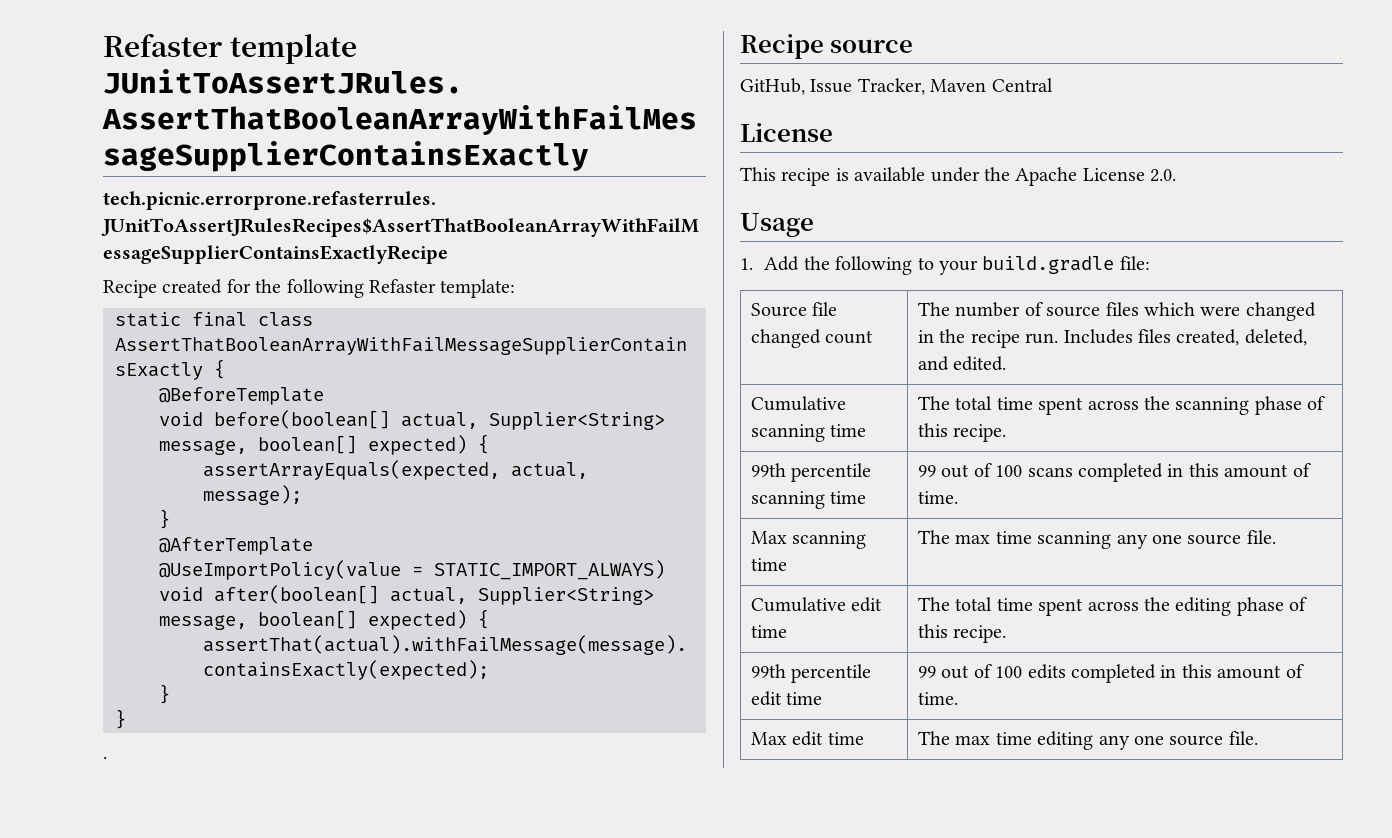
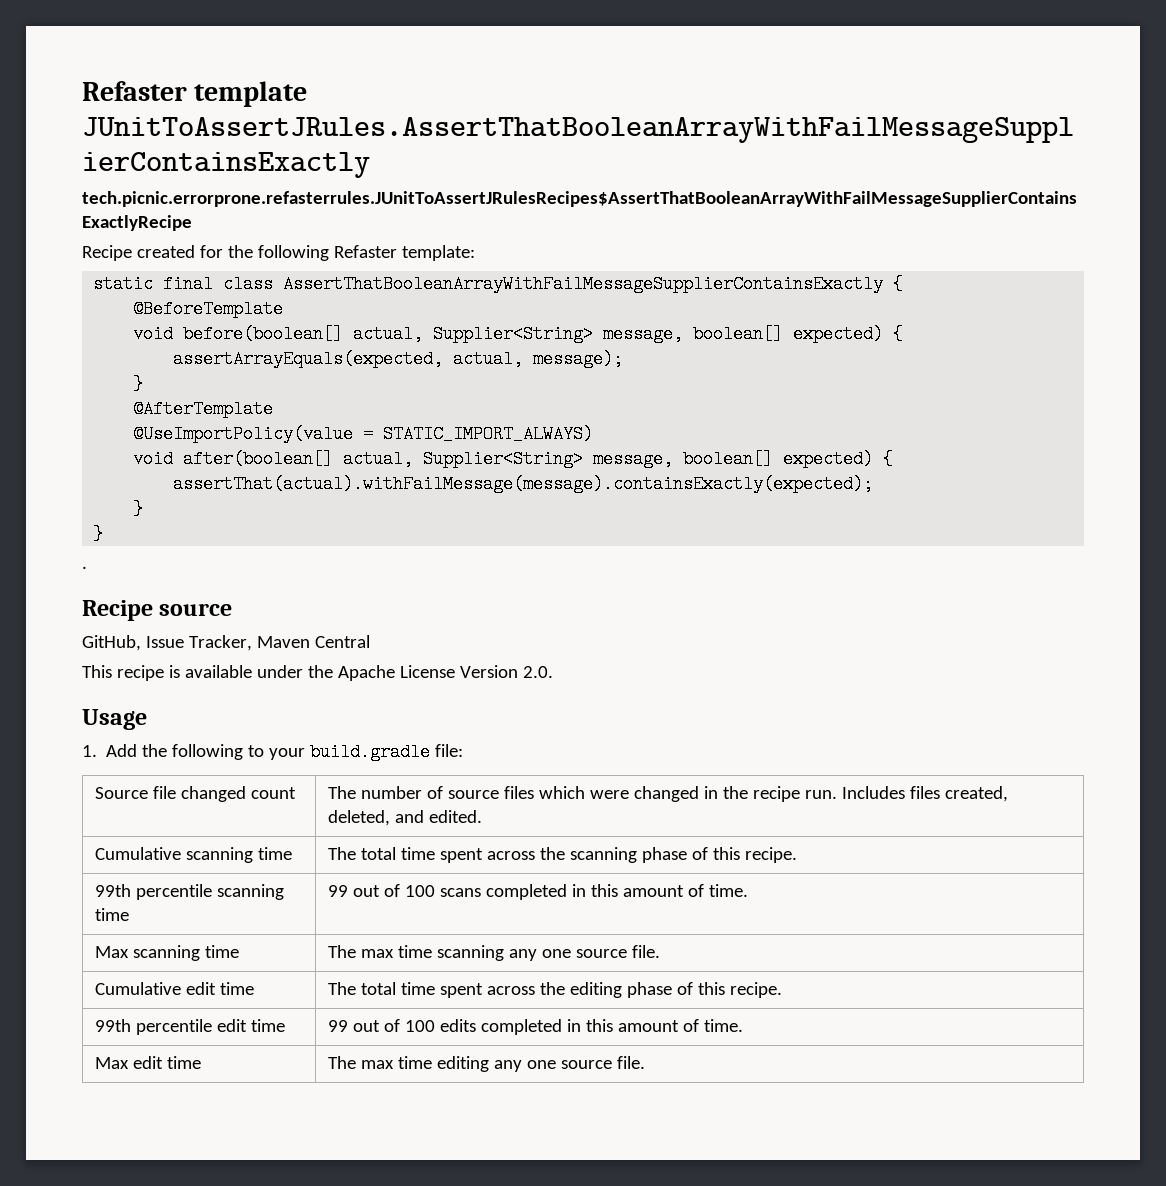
  GitHub, Issue Tracker, Maven Central
- License
- This recipe is available under the Apache License 2.0.
+ This recipe is available under the Apache License Version 2.0.

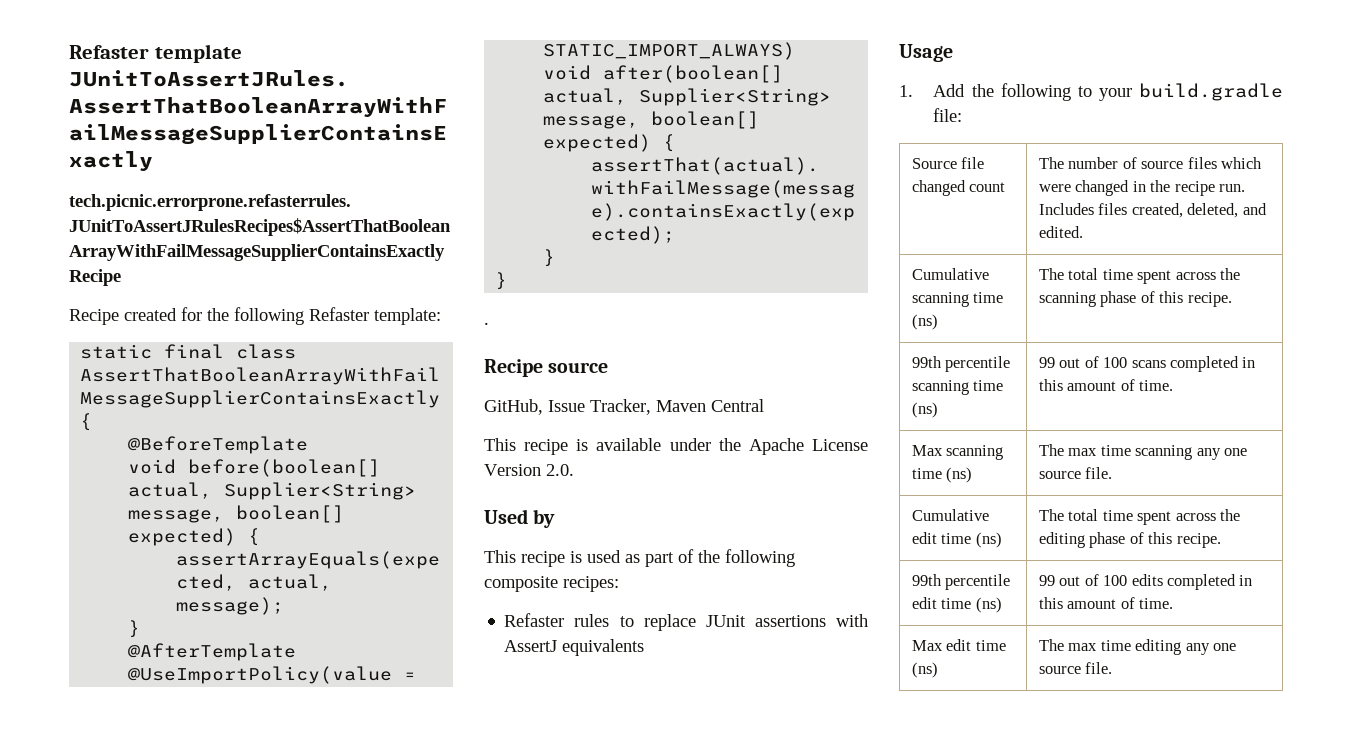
+ Used by
+ This recipe is used as part of the following composite recipes:
+ Refaster rules to replace JUnit assertions with AssertJ equivalents
- Cumulative scanning time | The total time spent across the scanning phase of this recipe.
+ Cumulative scanning time (ns) | The total time spent across the scanning phase of this recipe.
- 99th percentile scanning time | 99 out of 100 scans completed in this amount of time.
+ 99th percentile scanning time (ns) | 99 out of 100 scans completed in this amount of time.
- Max scanning time | The max time scanning any one source file.
+ Max scanning time (ns) | The max time scanning any one source file.
- Cumulative edit time | The total time spent across the editing phase of this recipe.
+ Cumulative edit time (ns) | The total time spent across the editing phase of this recipe.
- 99th percentile edit time | 99 out of 100 edits completed in this amount of time.
+ 99th percentile edit time (ns) | 99 out of 100 edits completed in this amount of time.
- Max edit time | The max time editing any one source file.
+ Max edit time (ns) | The max time editing any one source file.

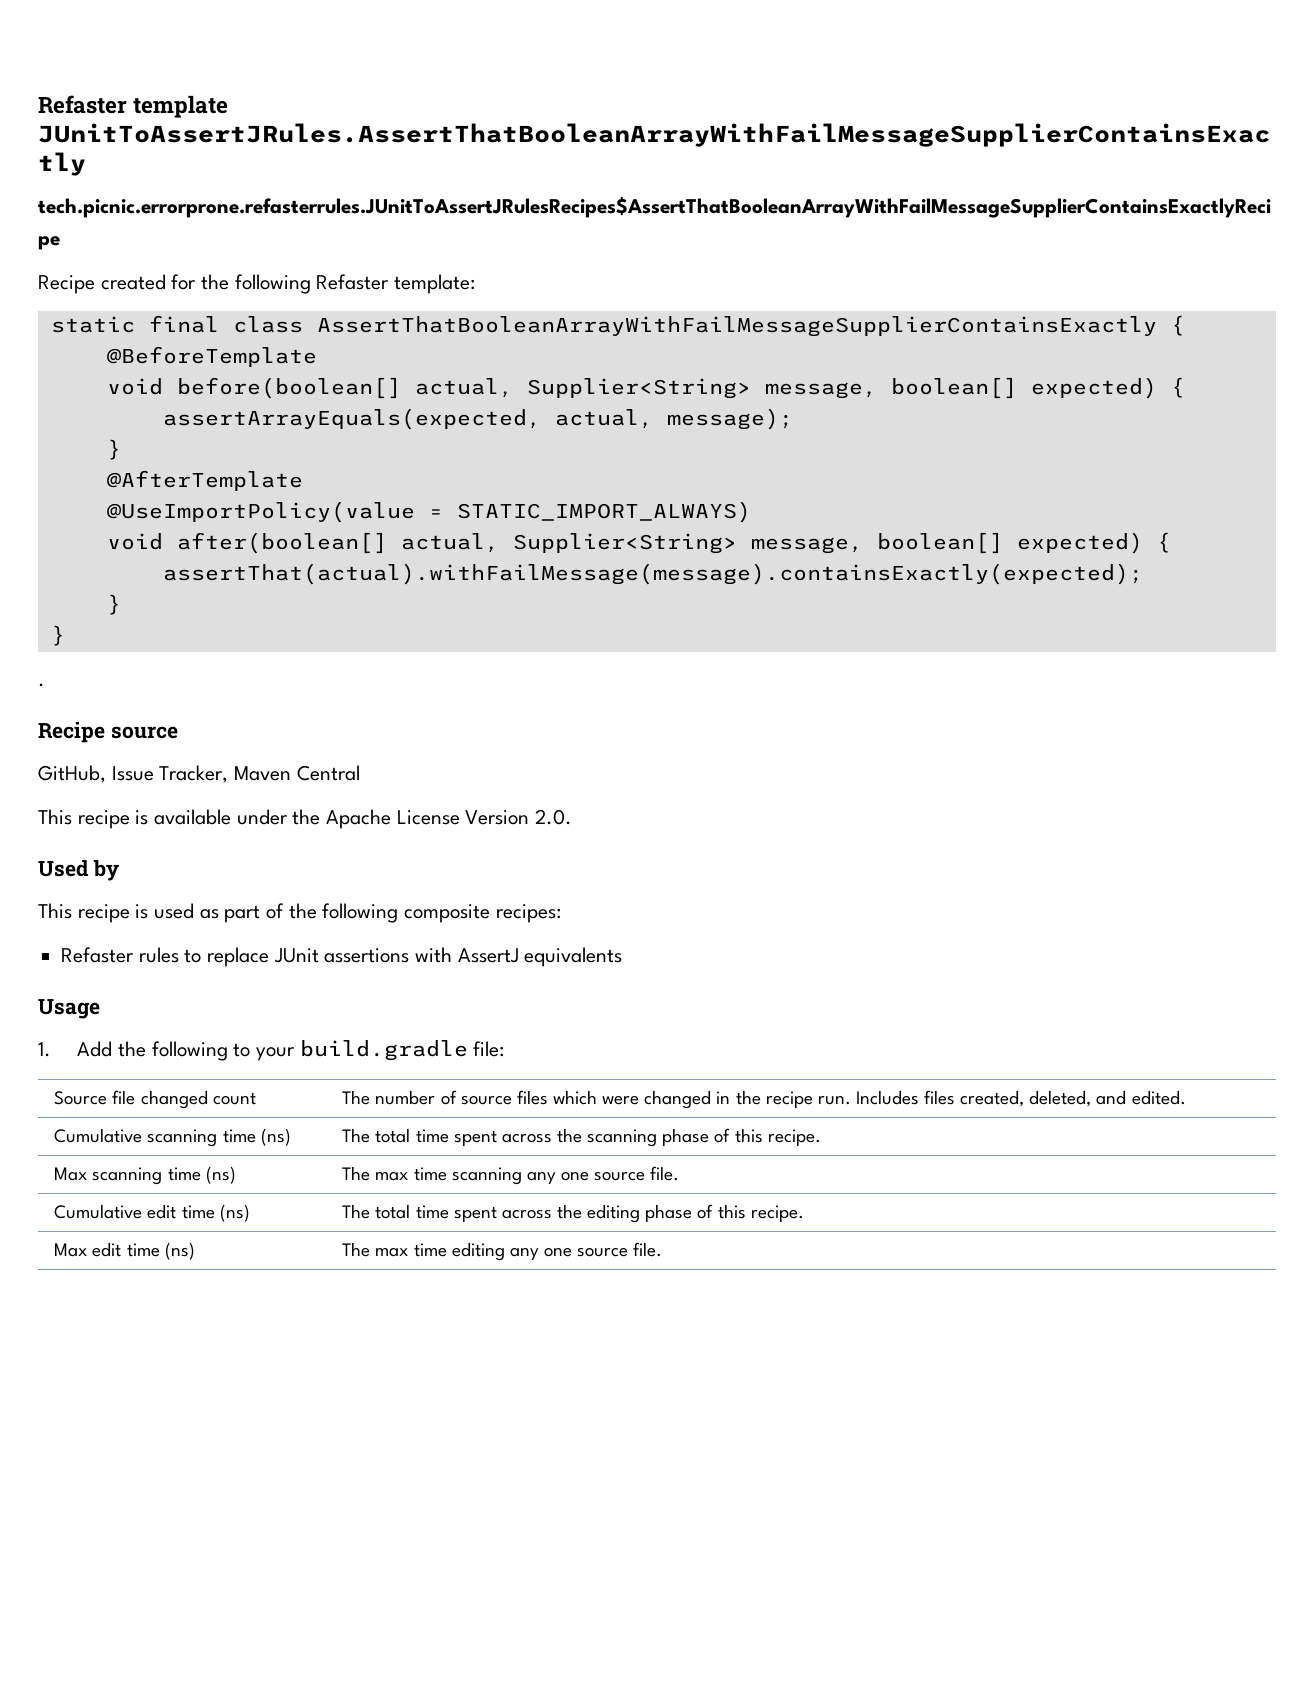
- 99th percentile scanning time (ns) | 99 out of 100 scans completed in this amount of time.
- 99th percentile edit time (ns) | 99 out of 100 edits completed in this amount of time.

